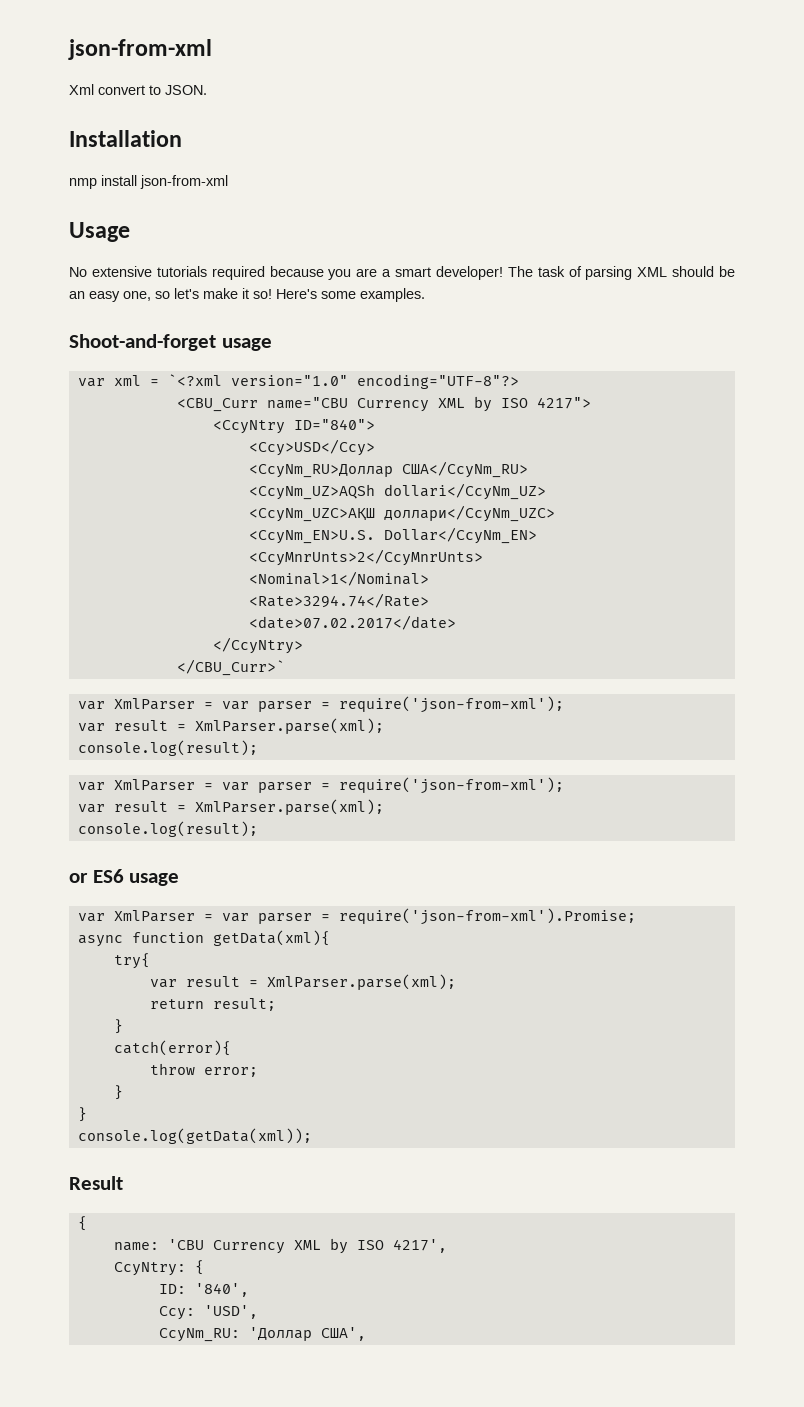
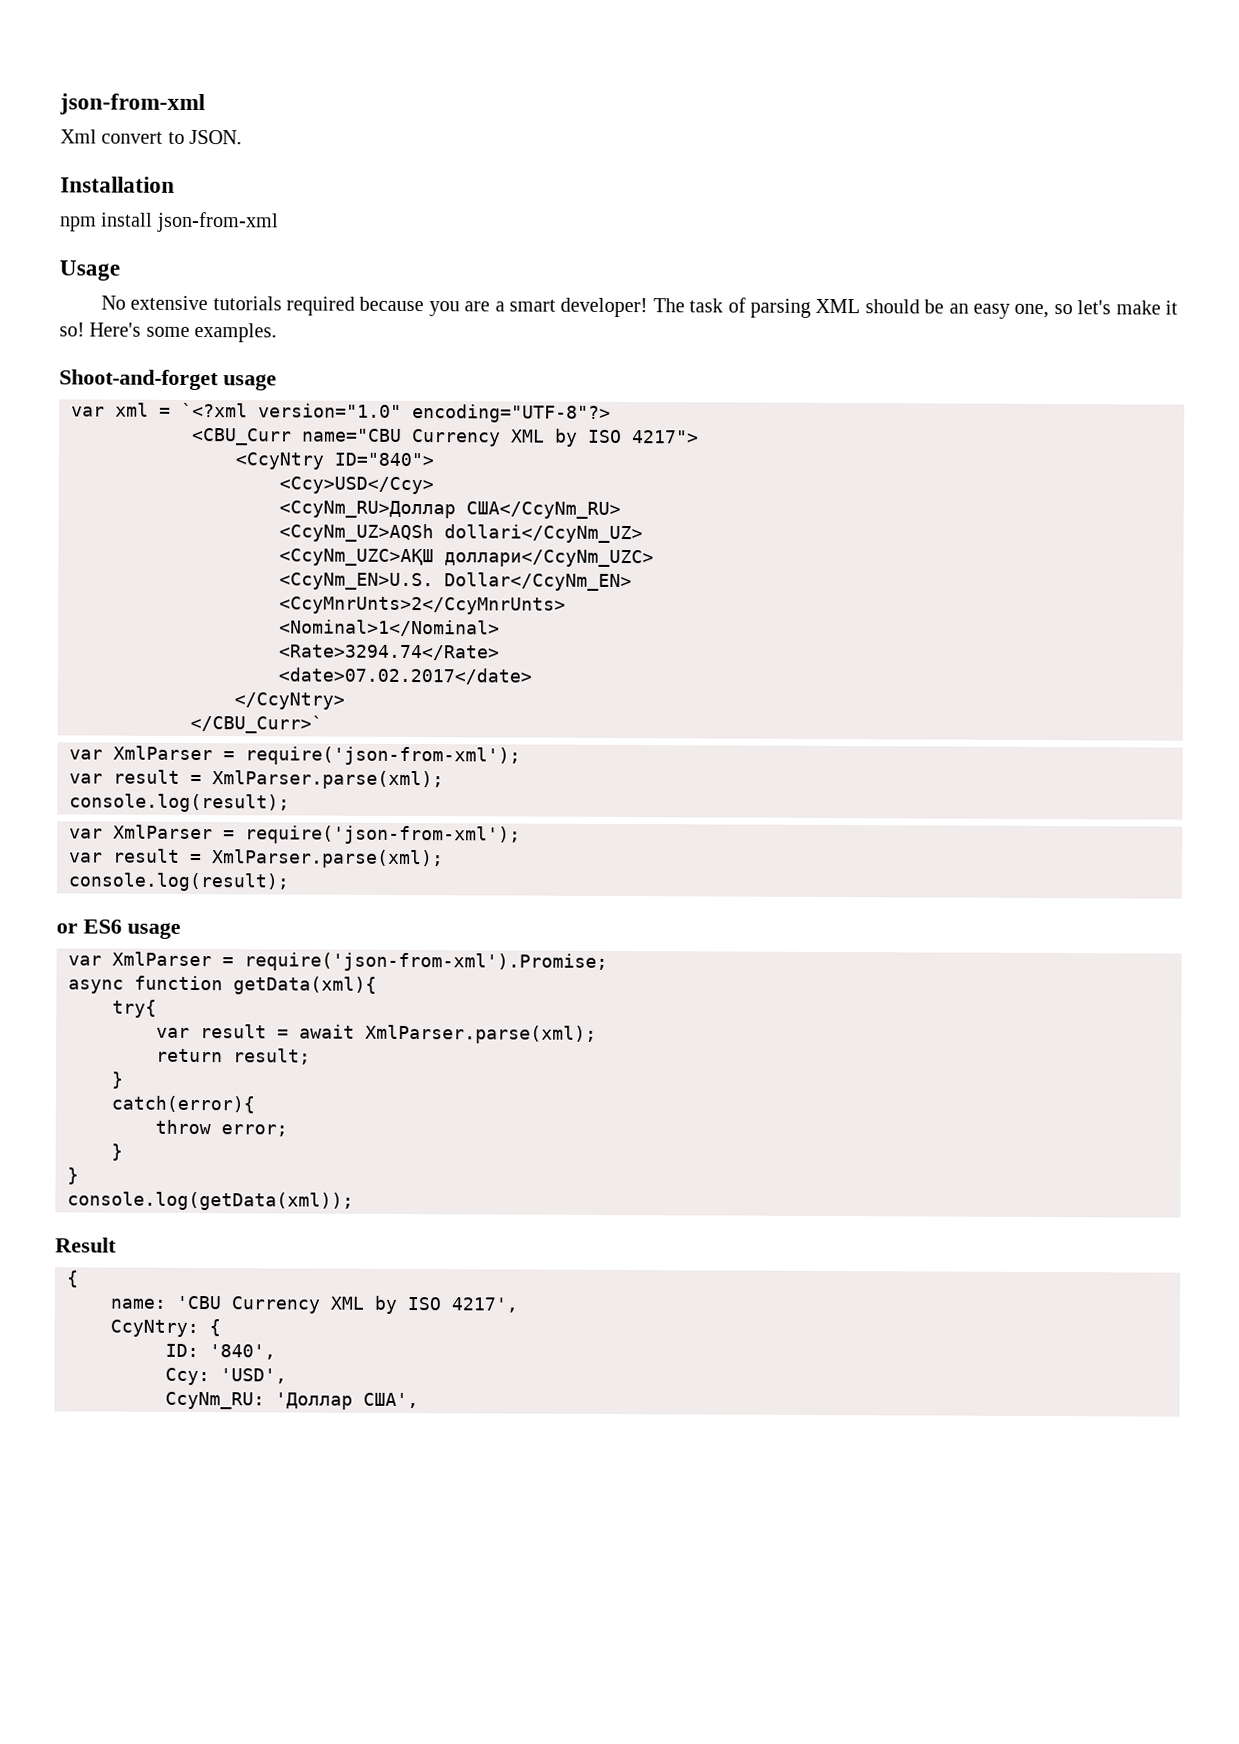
- nmp install json-from-xml
+ npm install json-from-xml
  </CBU_Curr>`
- var XmlParser = var parser = require('json-from-xml');
+ var XmlParser = require('json-from-xml');
  var result = XmlParser.parse(xml);
  console.log(result);
- var XmlParser = var parser = require('json-from-xml');
+ var XmlParser = require('json-from-xml');
- var XmlParser = var parser = require('json-from-xml').Promise;
+ var XmlParser = require('json-from-xml').Promise;
  try{
- var result = XmlParser.parse(xml);
+ var result = await XmlParser.parse(xml);

